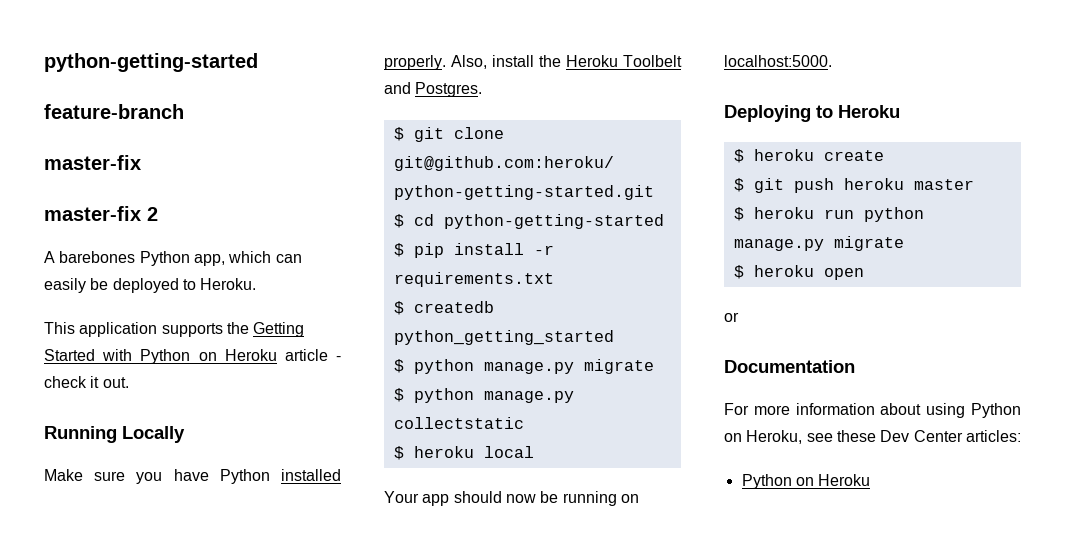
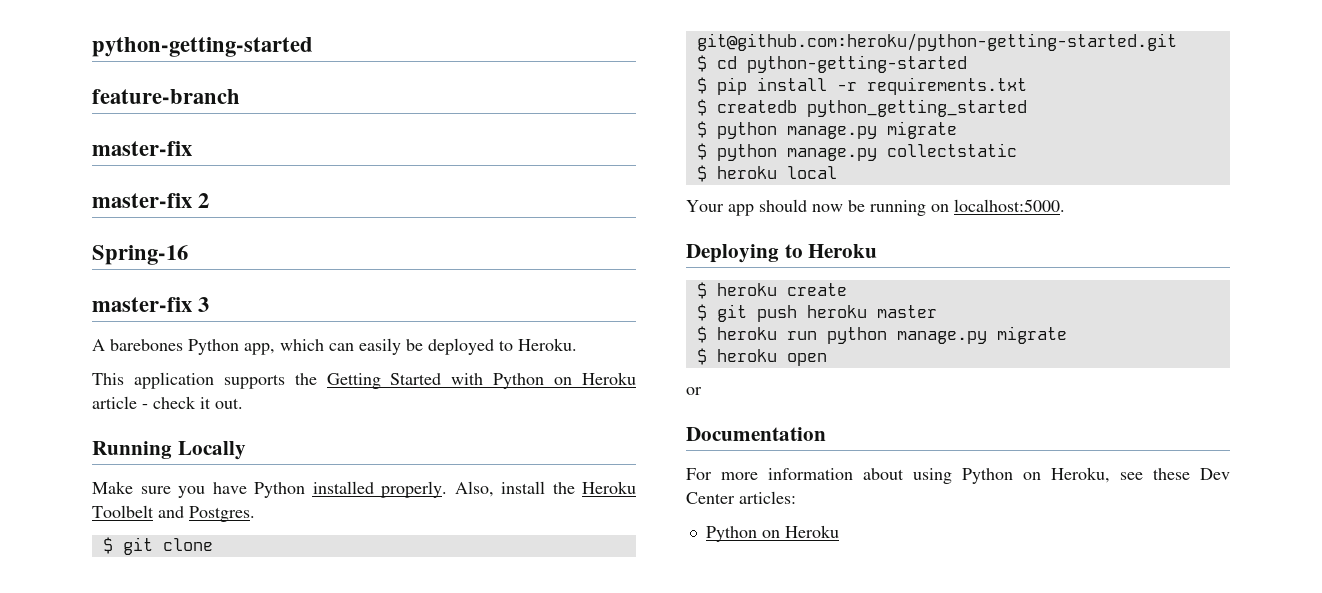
+ Spring-16
+ master-fix 3

